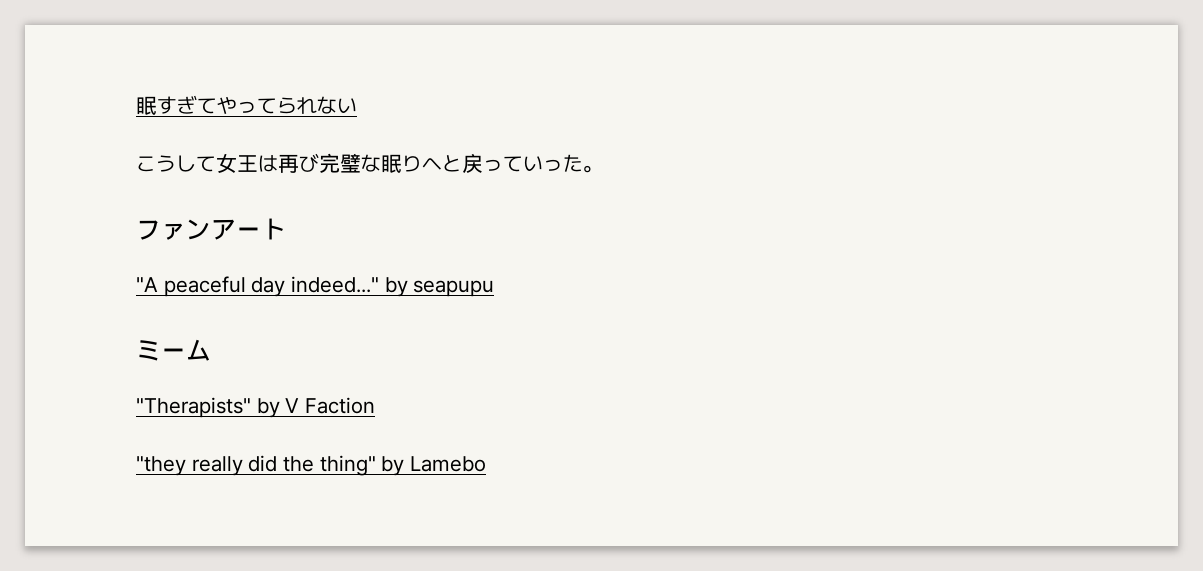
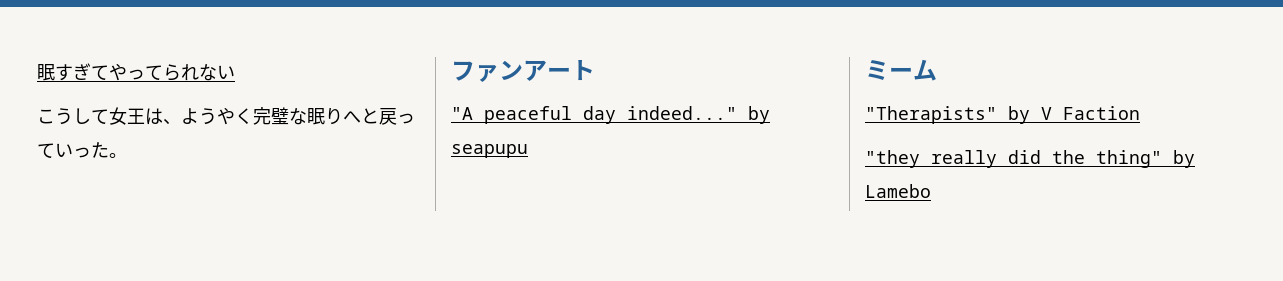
- こうして女王は再び完璧な眠りへと戻っていった。
+ こうして女王は、ようやく完璧な眠りへと戻っていった。

